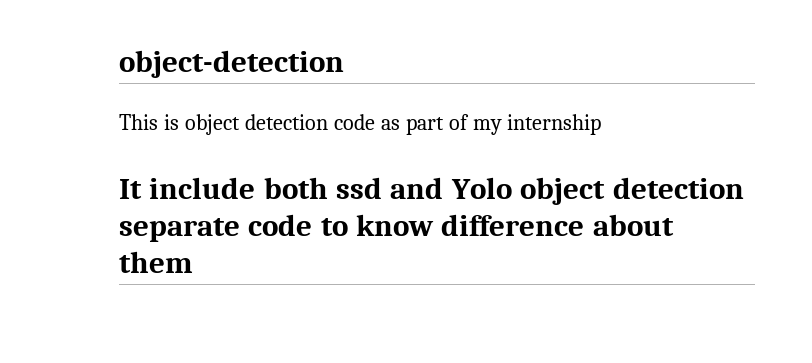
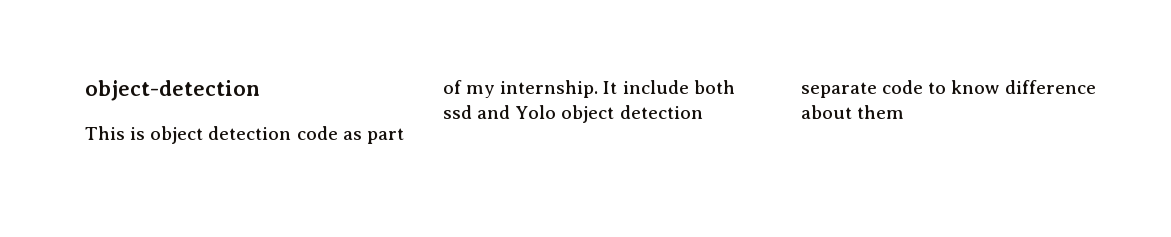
- This is object detection code as part of my internship
- It include both ssd and Yolo object detection separate code to know difference about them
+ This is object detection code as part of my internship. It include both ssd and Yolo object detection separate code to know difference about them

